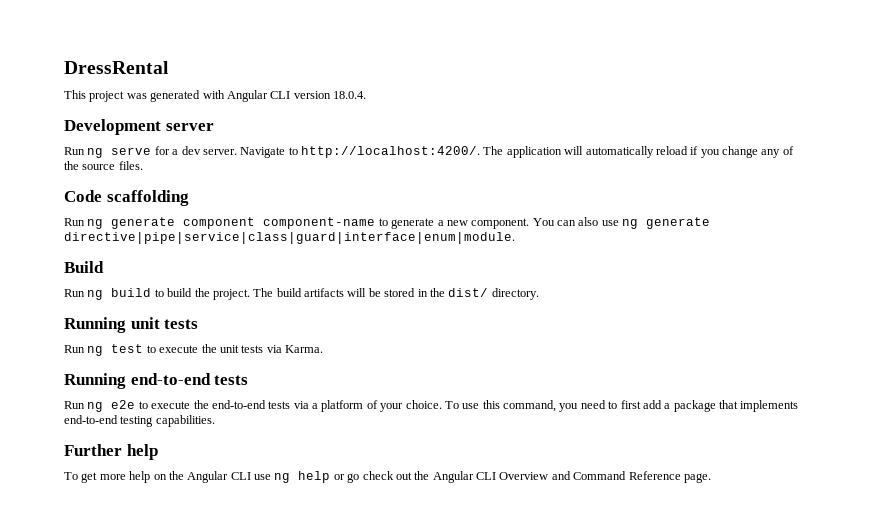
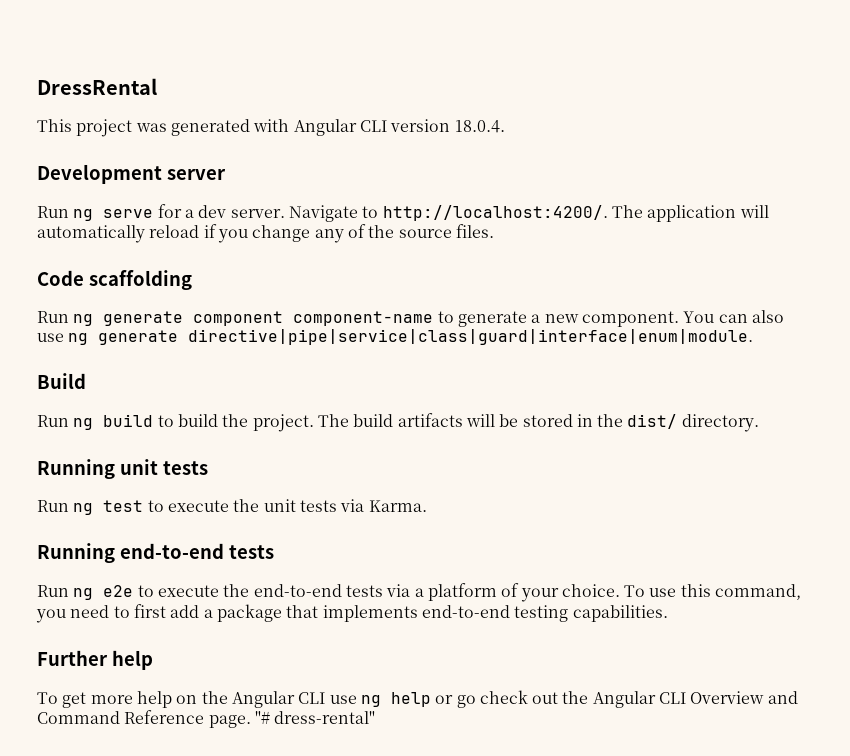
+ "# dress-rental"

